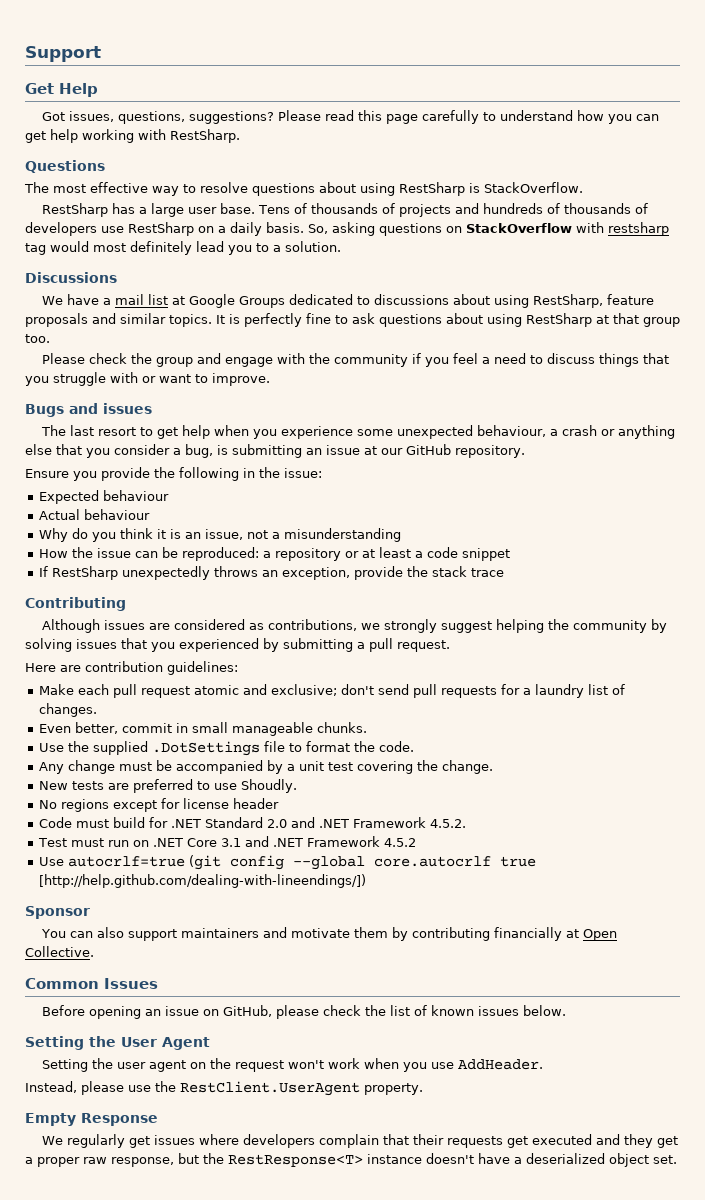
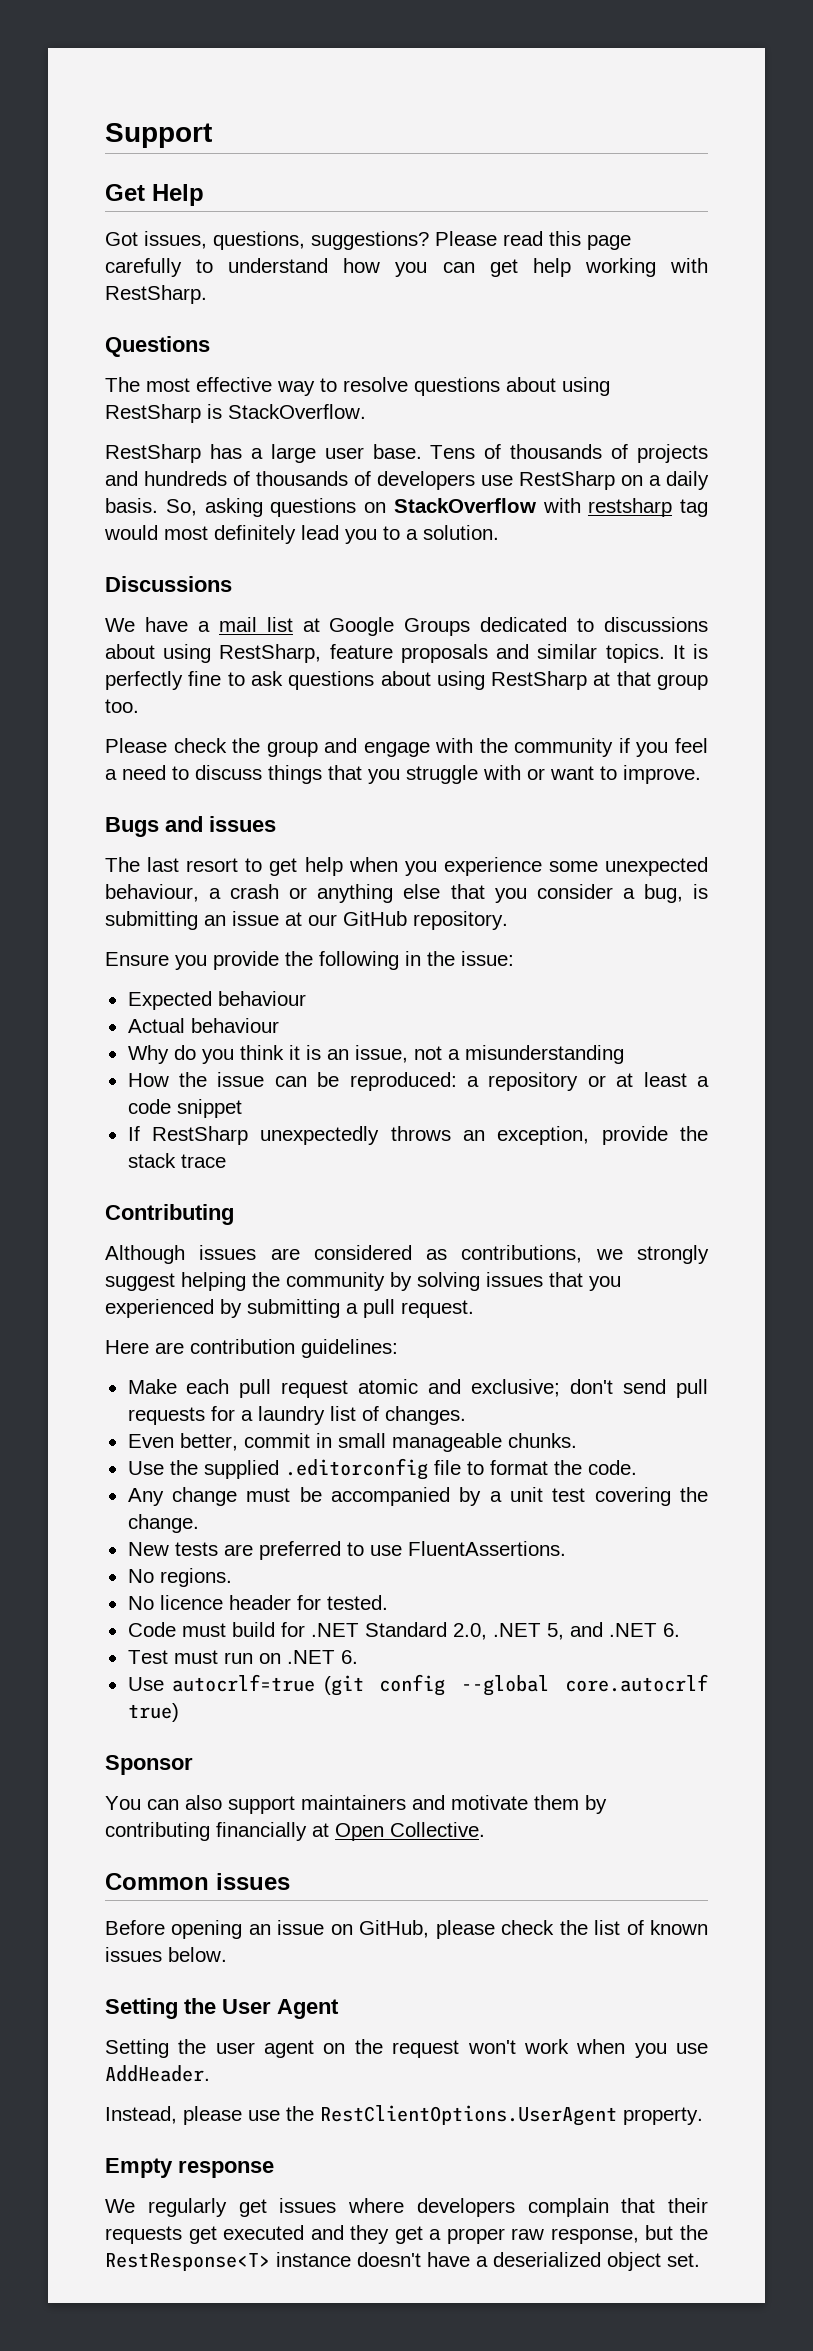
- Use the supplied .DotSettings file to format the code.
+ Use the supplied .editorconfig file to format the code.
- New tests are preferred to use Shoudly.
- No regions except for license header
+ New tests are preferred to use FluentAssertions.
+ No regions.
+ No licence header for tested.
- Code must build for .NET Standard 2.0 and .NET Framework 4.5.2.
+ Code must build for .NET Standard 2.0, .NET 5, and .NET 6.
- Test must run on .NET Core 3.1 and .NET Framework 4.5.2
+ Test must run on .NET 6.
- Use autocrlf=true (git config --global core.autocrlf true [http://help.github.com/dealing-with-lineendings/])
+ Use autocrlf=true (git config --global core.autocrlf true)
- Common Issues
+ Common issues
- Instead, please use the RestClient.UserAgent property.
+ Instead, please use the RestClientOptions.UserAgent property.
- Empty Response
+ Empty response

